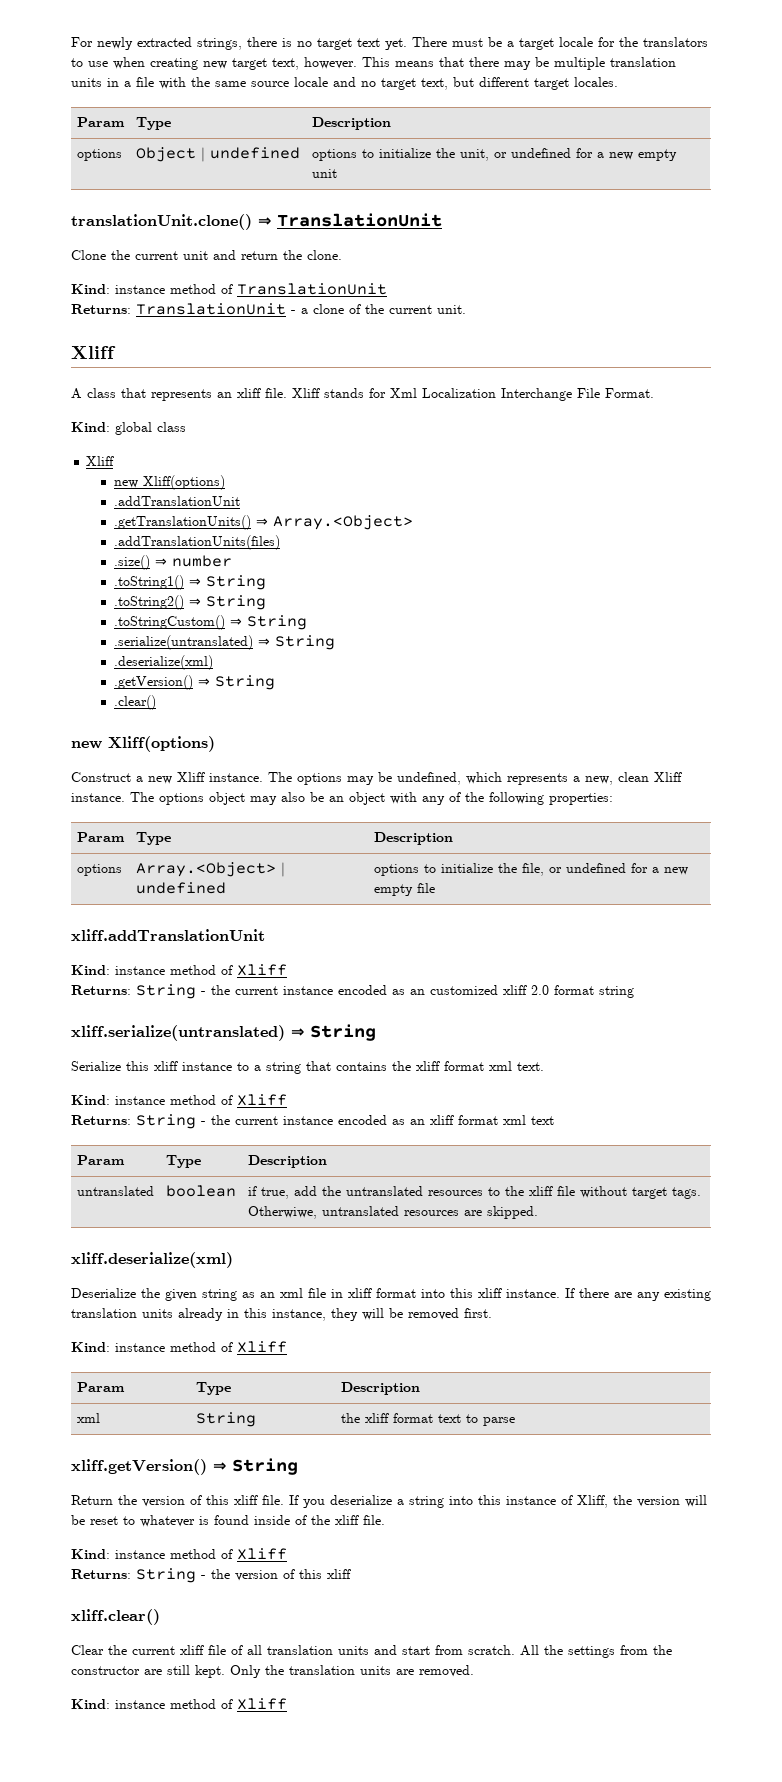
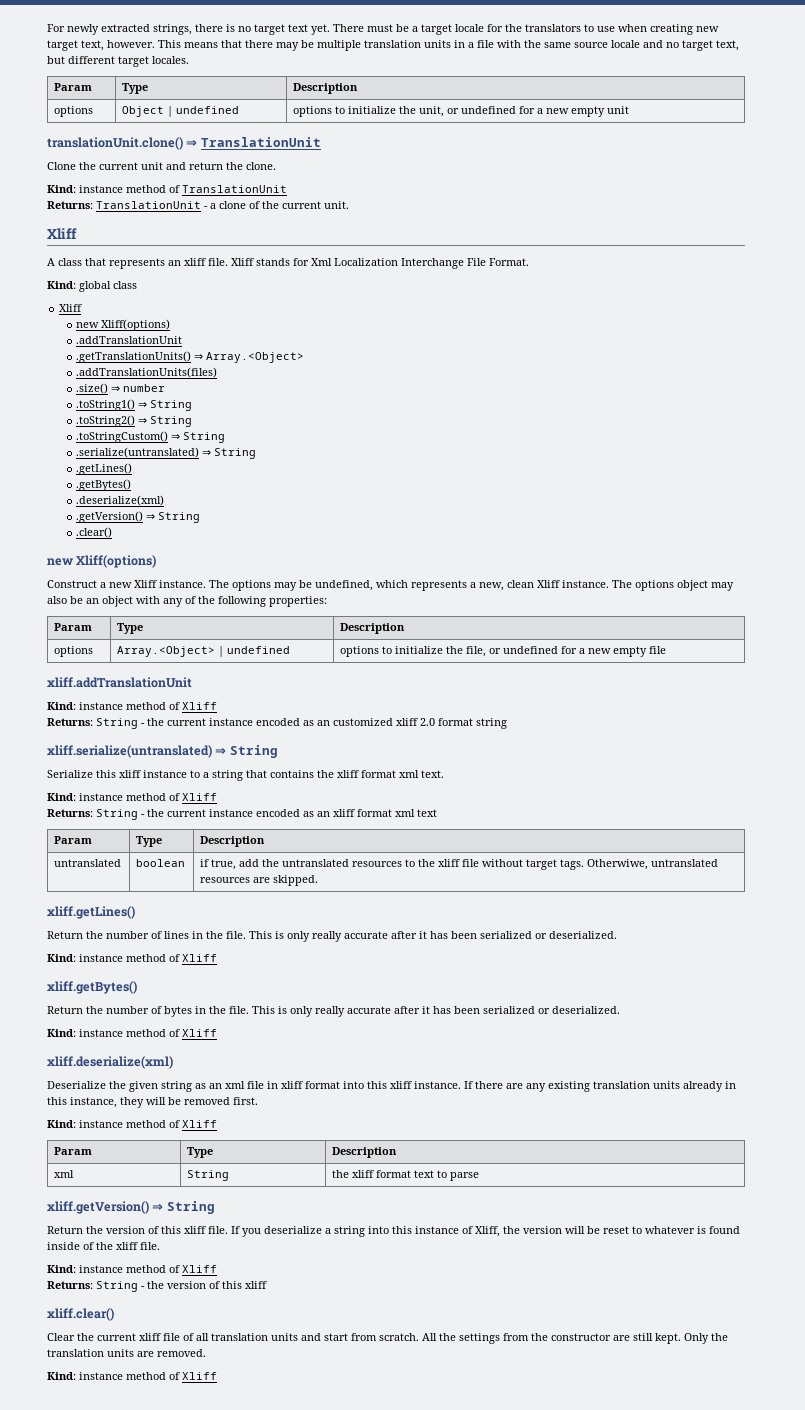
+ .getLines()
+ .getBytes()
+ xliff.getLines()
+ Return the number of lines in the file. This is only really accurate after it has been serialized or deserialized.
+ Kind: instance method of Xliff
+ xliff.getBytes()
+ Return the number of bytes in the file. This is only really accurate after it has been serialized or deserialized.
+ Kind: instance method of Xliff

